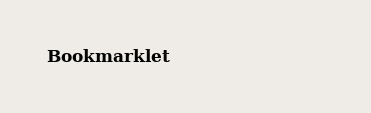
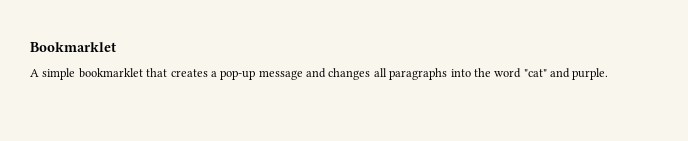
+ A simple bookmarklet that creates a pop-up message and changes all paragraphs into the word "cat" and purple.

